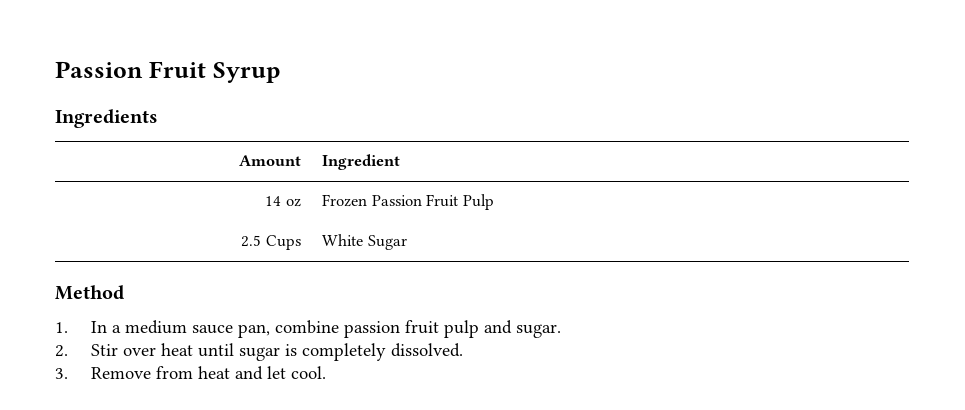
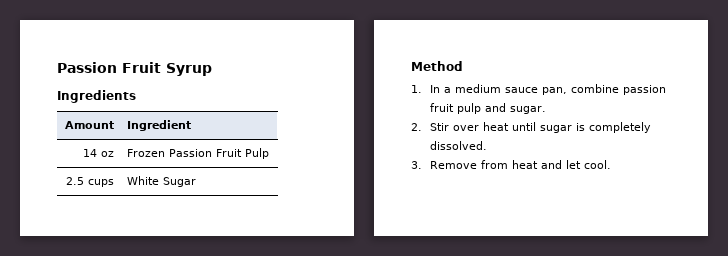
- 2.5 Cups | White Sugar
+ 2.5 cups | White Sugar

